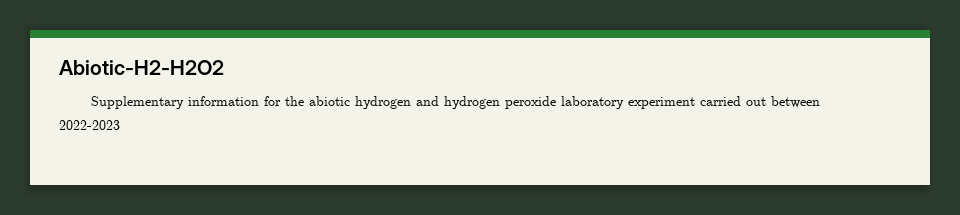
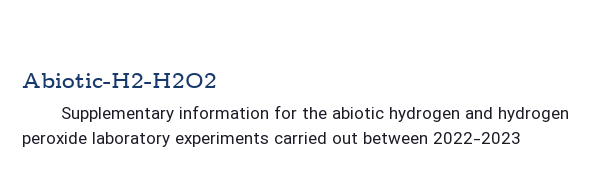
- Supplementary information for the abiotic hydrogen and hydrogen peroxide laboratory experiment carried out between 2022-2023
+ Supplementary information for the abiotic hydrogen and hydrogen peroxide laboratory experiments carried out between 2022-2023

